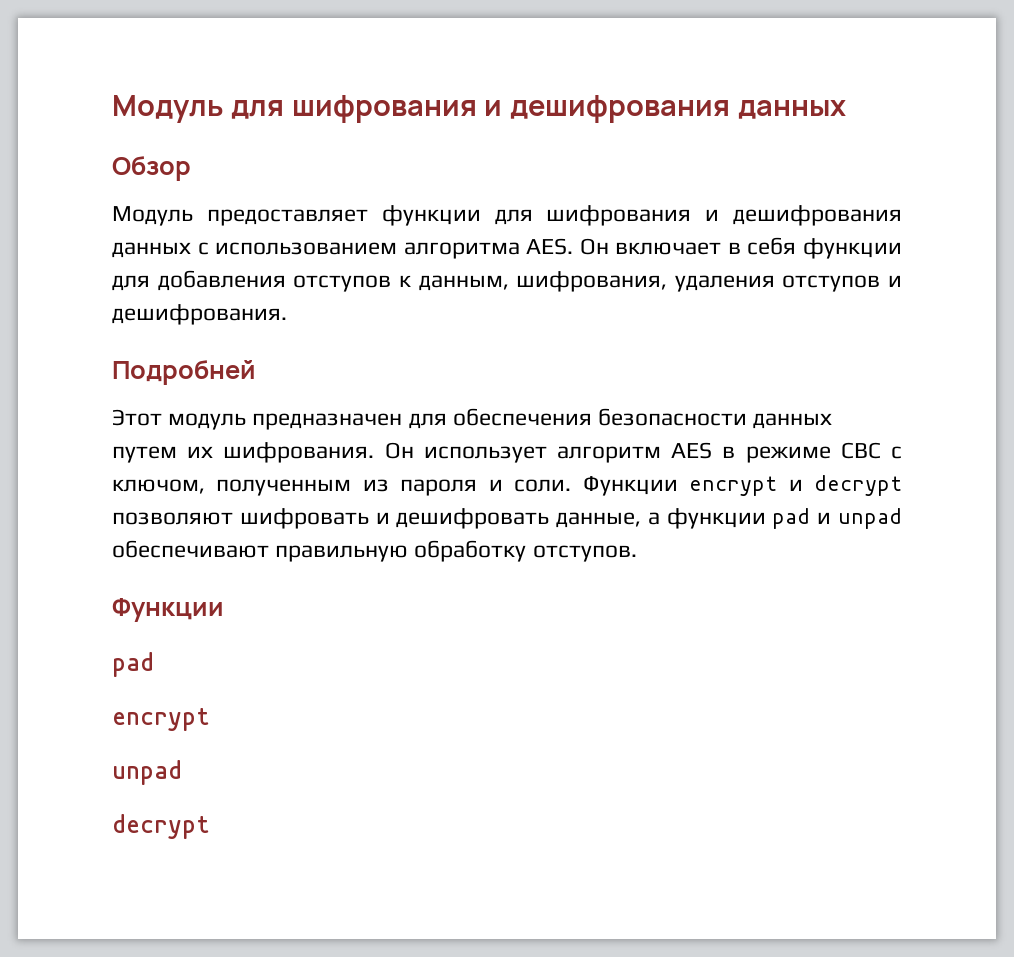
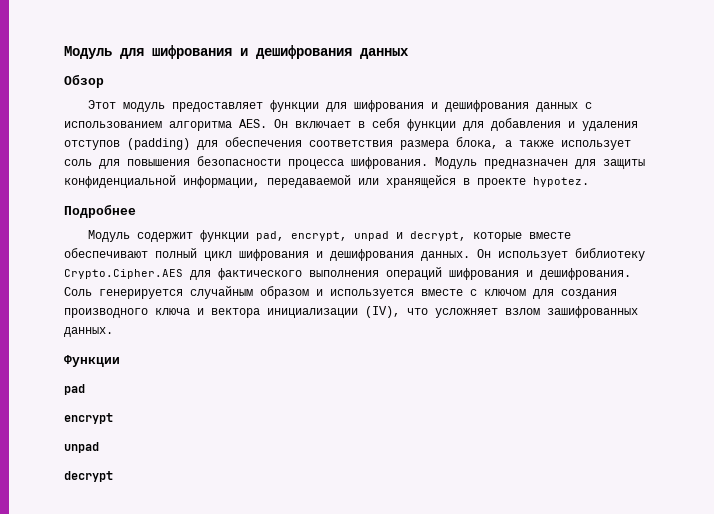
- Модуль предоставляет функции для шифрования и дешифрования данных с использованием алгоритма AES. Он включает в себя функции для добавления отступов к данным, шифрования, удаления отступов и дешифрования.
- Подробней
- Этот модуль предназначен для обеспечения безопасности данных путем их шифрования. Он использует алгоритм AES в режиме CBC с ключом, полученным из пароля и соли. Функции encrypt и decrypt позволяют шифровать и дешифровать данные, а функции pad и unpad обеспечивают правильную обработку отступов.
+ Этот модуль предоставляет функции для шифрования и дешифрования данных с использованием алгоритма AES. Он включает в себя функции для добавления и удаления отступов (padding) для обеспечения соответствия размера блока, а также использует соль для повышения безопасности процесса шифрования. Модуль предназначен для защиты конфиденциальной информации, передаваемой или хранящейся в проекте hypotez.
+ Подробнее
+ Модуль содержит функции pad, encrypt, unpad и decrypt, которые вместе обеспечивают полный цикл шифрования и дешифрования данных. Он использует библиотеку Crypto.Cipher.AES для фактического выполнения операций шифрования и дешифрования. Соль генерируется случайным образом и используется вместе с ключом для создания производного ключа и вектора инициализации (IV), что усложняет взлом зашифрованных данных.

